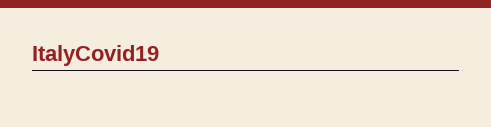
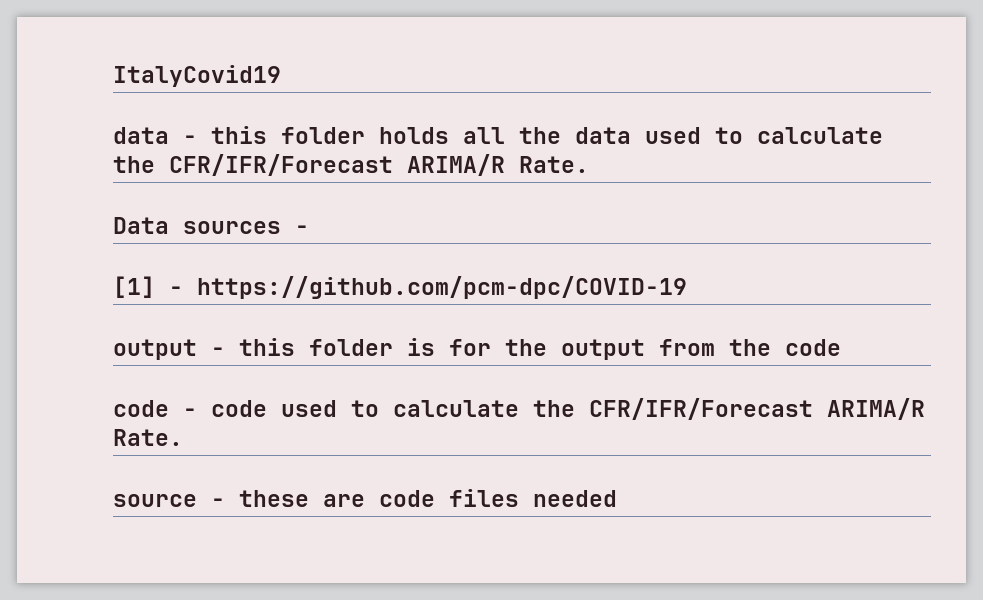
+ data - this folder holds all the data used to calculate the CFR/IFR/Forecast ARIMA/R Rate.
+ Data sources -
+ [1] - https://github.com/pcm-dpc/COVID-19
+ output - this folder is for the output from the code
+ code - code used to calculate the CFR/IFR/Forecast ARIMA/R Rate.
+ source - these are code files needed

